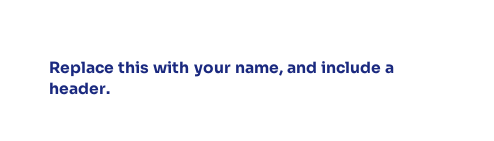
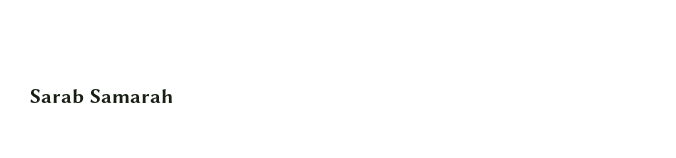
- Replace this with your name, and include a header.
+ Sarab Samarah

